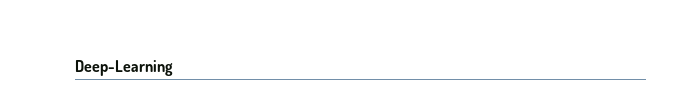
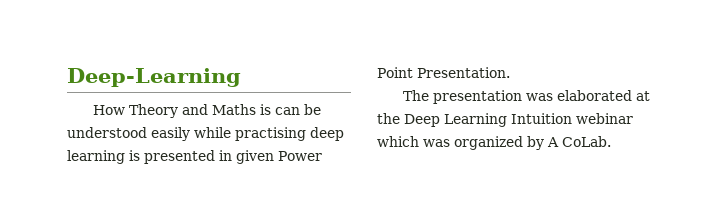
+ How Theory and Maths is can be understood easily while practising deep learning is presented in given Power Point Presentation.
+ The presentation was elaborated at the Deep Learning Intuition webinar which was organized by A CoLab.

